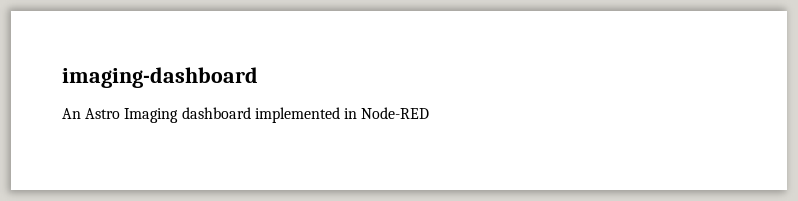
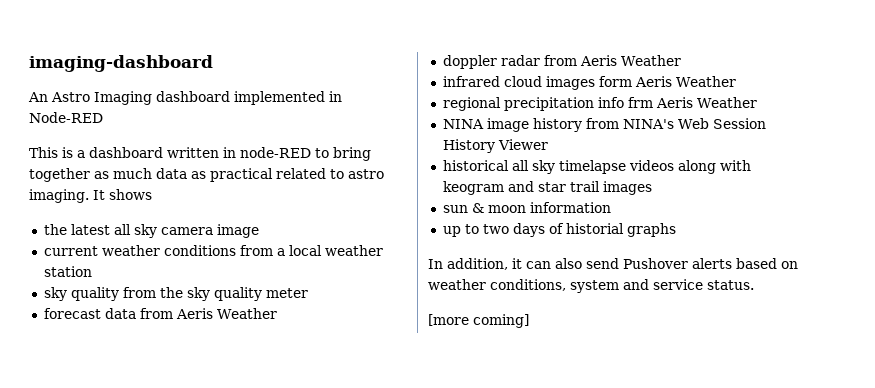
+ This is a dashboard written in node-RED to bring together as much data as practical related to astro imaging. It shows
+ the latest all sky camera image
+ current weather conditions from a local weather station
+ sky quality from the sky quality meter
+ forecast data from Aeris Weather
+ doppler radar from Aeris Weather
+ infrared cloud images form Aeris Weather
+ regional precipitation info frm Aeris Weather
+ NINA image history from NINA's Web Session History Viewer
+ historical all sky timelapse videos along with keogram and star trail images
+ sun & moon information
+ up to two days of historial graphs
+ In addition, it can also send Pushover alerts based on weather conditions, system and service status.
+ [more coming]

